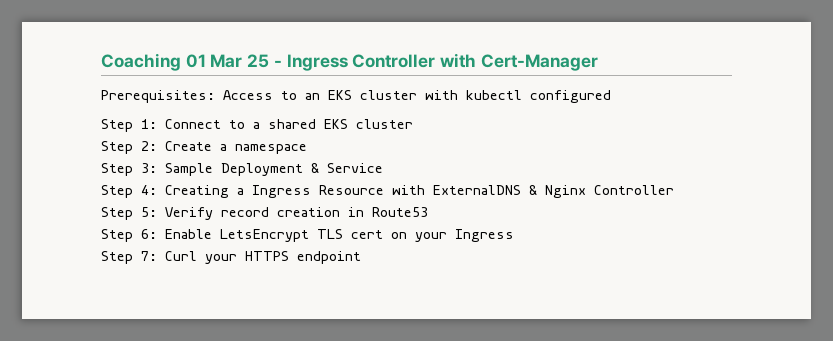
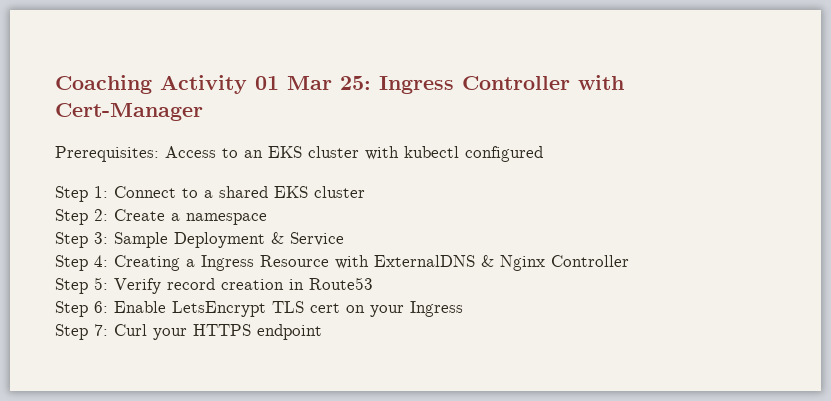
- Coaching 01 Mar 25 - Ingress Controller with Cert-Manager
+ Coaching Activity 01 Mar 25: Ingress Controller with Cert-Manager

